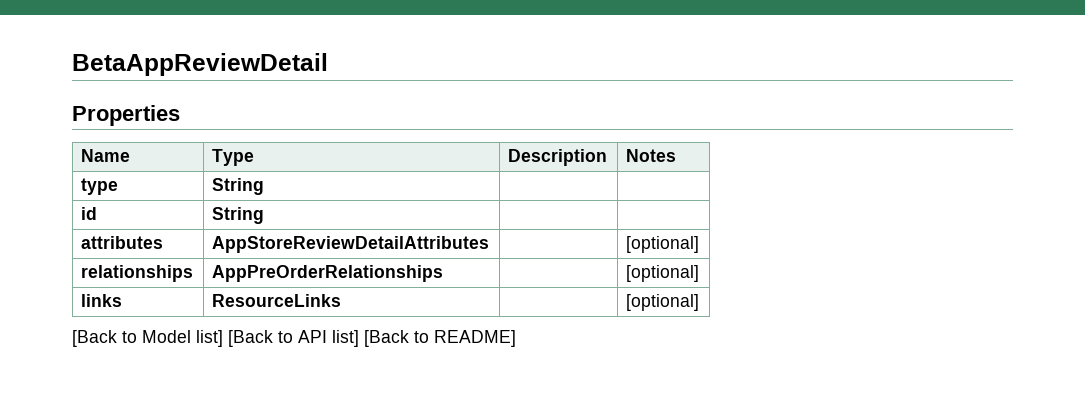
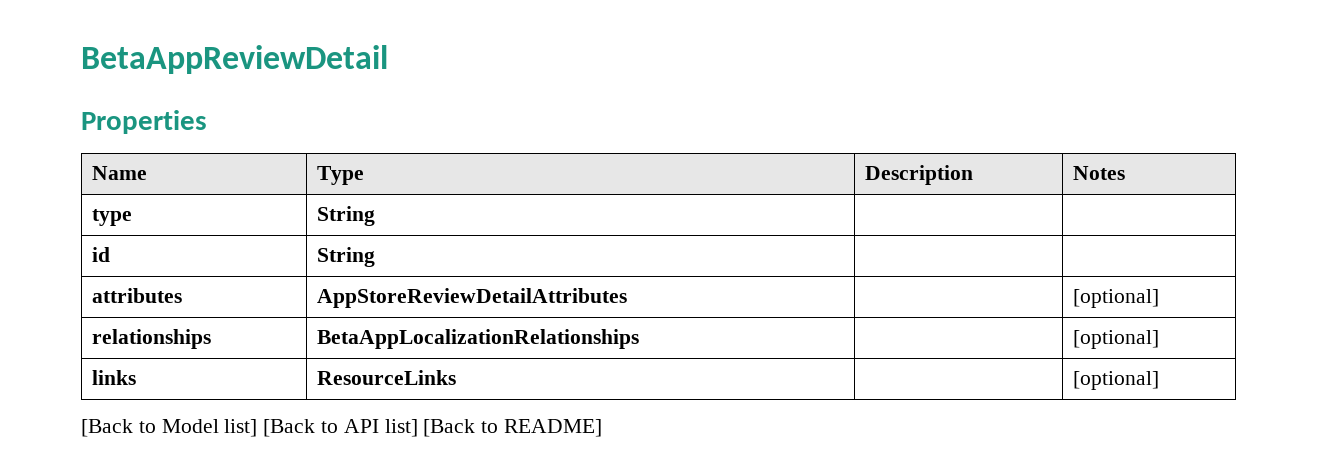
- relationships | AppPreOrderRelationships | | [optional]
+ relationships | BetaAppLocalizationRelationships | | [optional]

